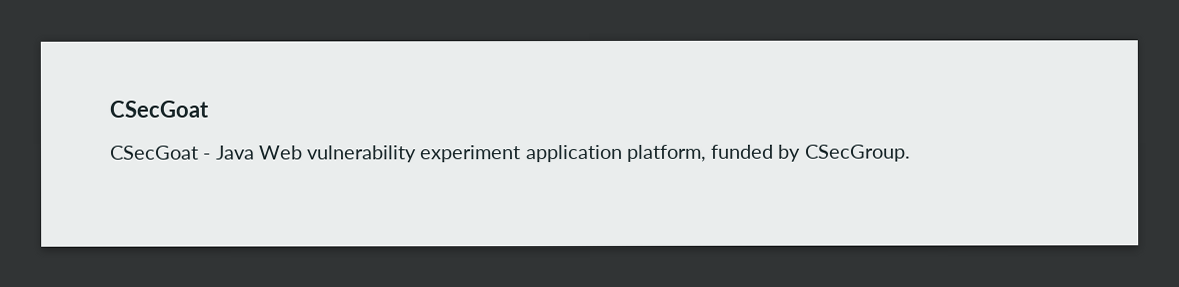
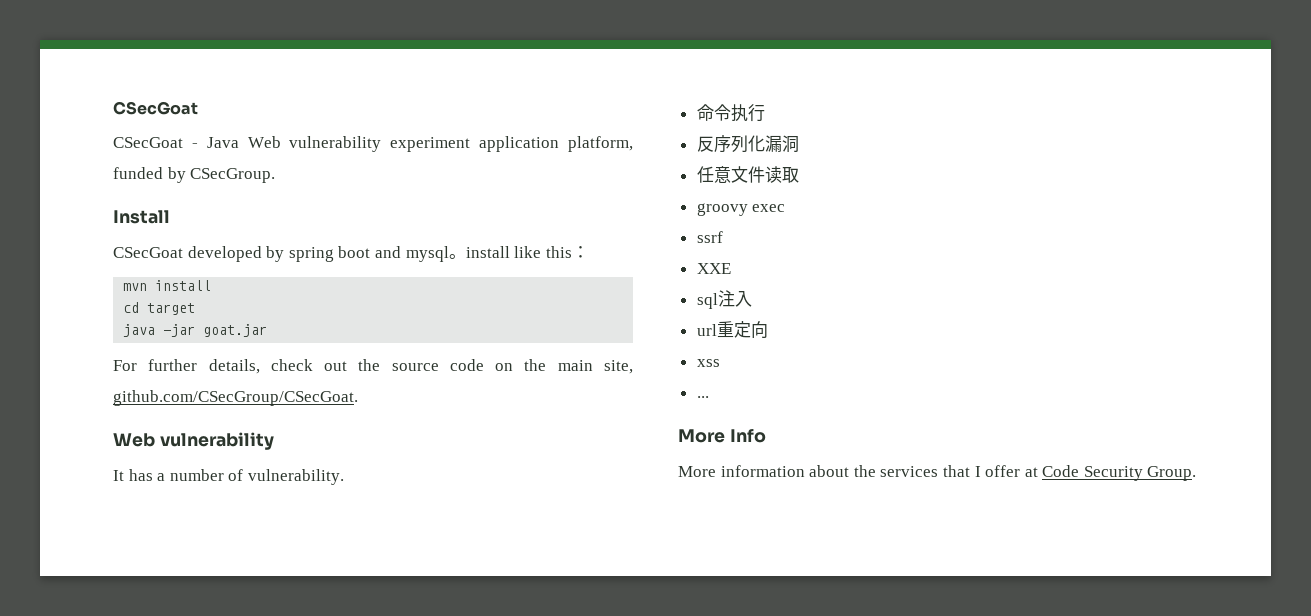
+ Install
+ CSecGoat developed by spring boot and mysql。install like this：
+ mvn install
+ cd target
+ java -jar goat.jar
+ For further details, check out the source code on the main site, github.com/CSecGroup/CSecGoat.
+ Web vulnerability
+ It has a number of vulnerability.
+ 命令执行
+ 反序列化漏洞
+ 任意文件读取
+ groovy exec
+ ssrf
+ XXE
+ sql注入
+ url重定向
+ xss
+ ...
+ More Info
+ More information about the services that I offer at Code Security Group.

